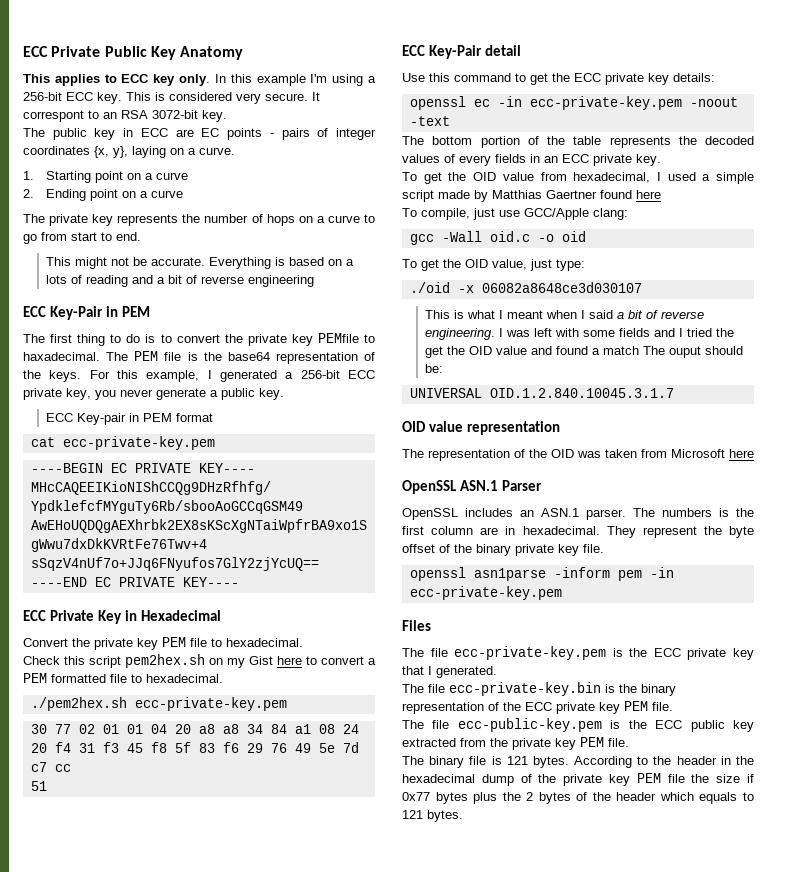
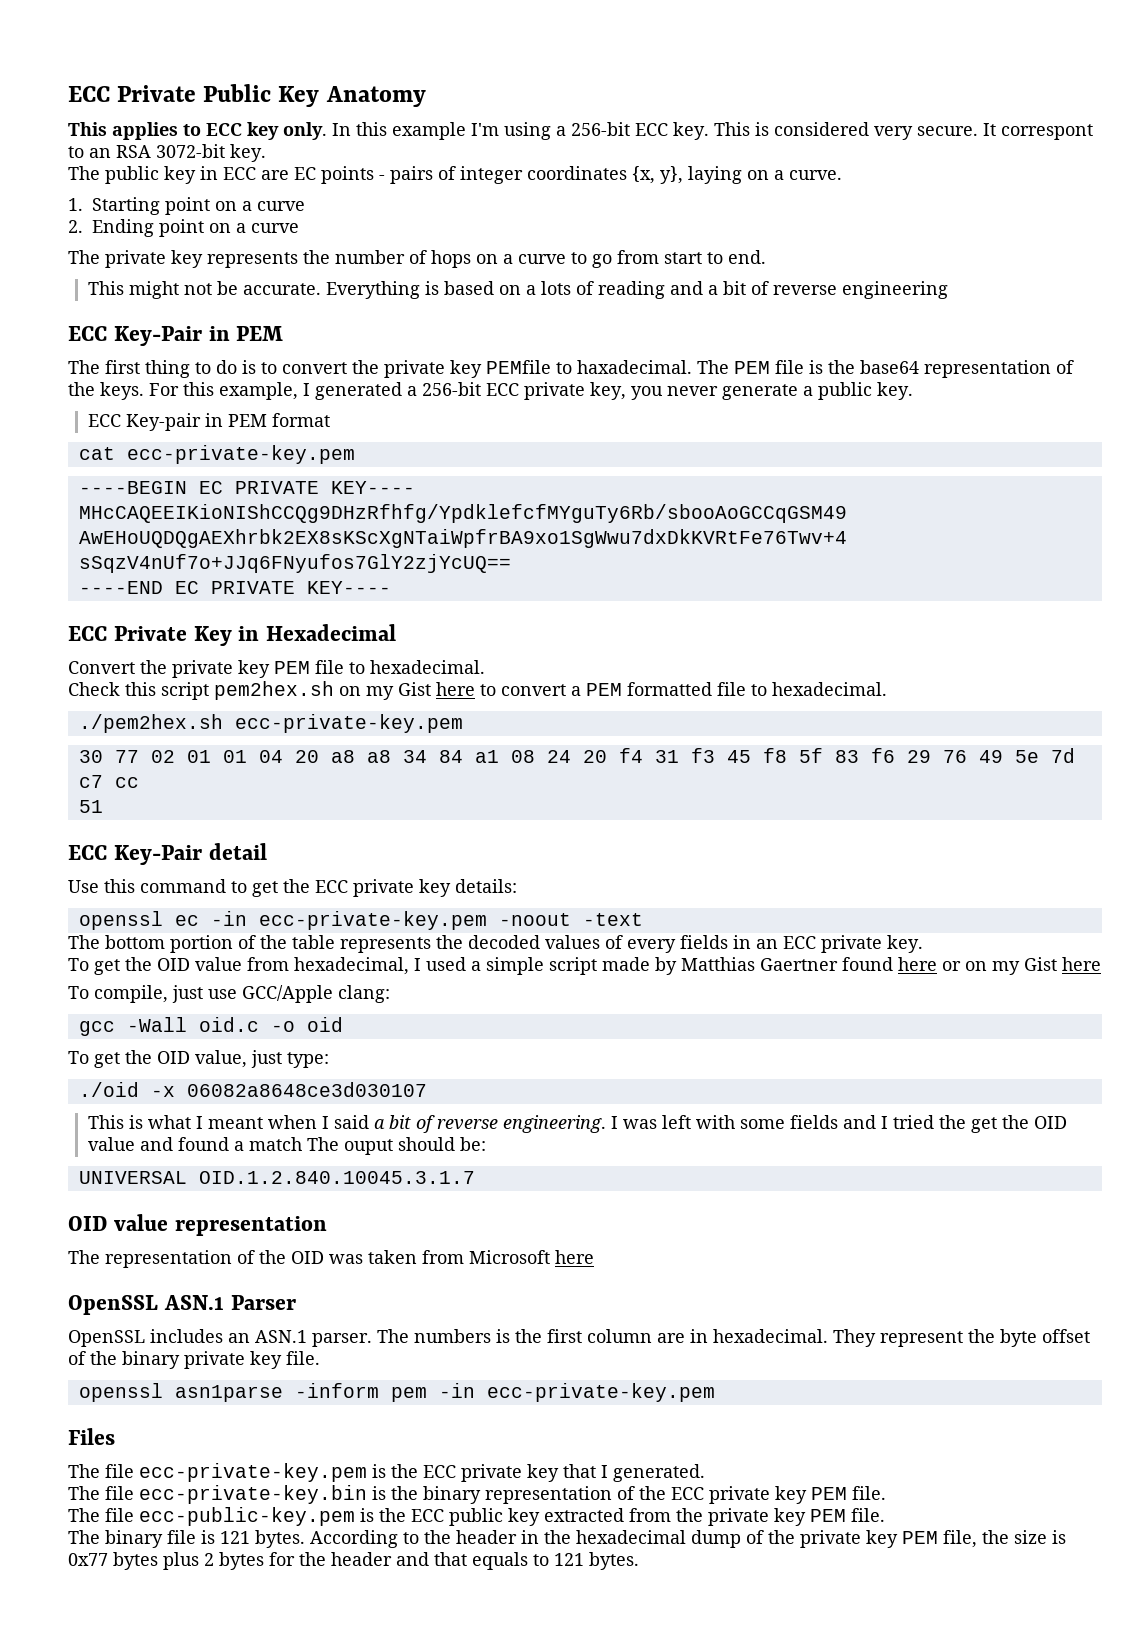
- To get the OID value from hexadecimal, I used a simple script made by Matthias Gaertner found here
+ To get the OID value from hexadecimal, I used a simple script made by Matthias Gaertner found here or on my Gist here
- According to the header in the hexadecimal dump of the private key PEM file the size if 0x77 bytes plus the 2 bytes of the header which equals to 121 bytes.
+ According to the header in the hexadecimal dump of the private key PEM file, the size is 0x77 bytes plus 2 bytes for the header and that equals to 121 bytes.

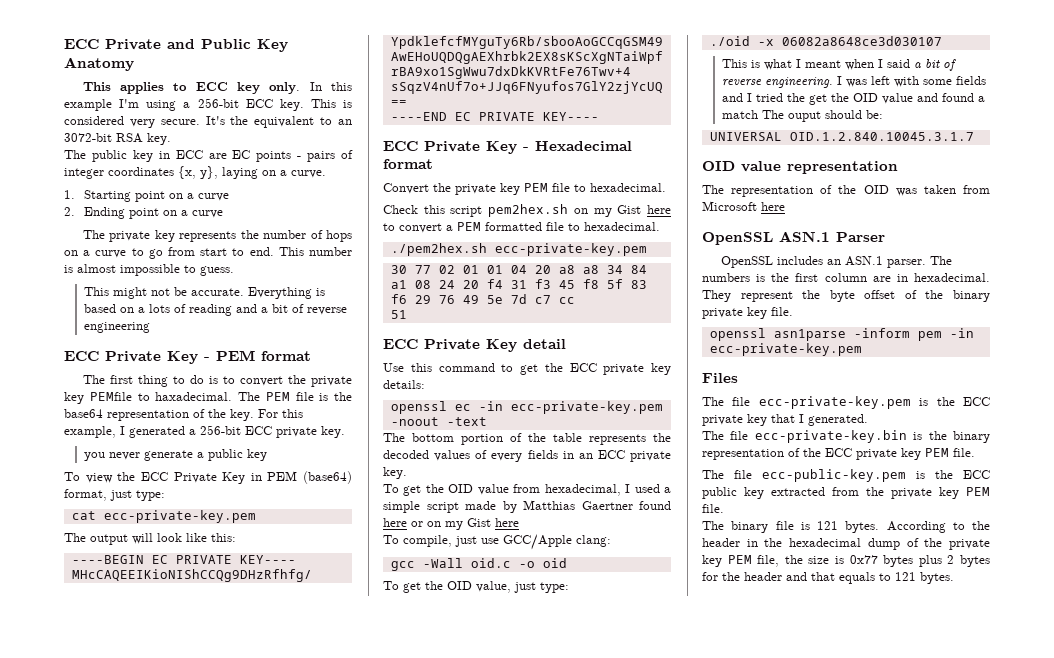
- ECC Private Public Key Anatomy
+ ECC Private and Public Key Anatomy
- It correspont to an RSA 3072-bit key.
+ It's the equivalent to an 3072-bit RSA key.
+ This number is almost impossible to guess.
- ECC Key-Pair in PEM
+ ECC Private Key - PEM format
- The PEM file is the base64 representation of the keys.
+ The PEM file is the base64 representation of the key.
- For this example, I generated a 256-bit ECC private key, you never generate a public key.
- ECC Key-pair in PEM format
+ For this example, I generated a 256-bit ECC private key.
+ you never generate a public key
+ To view the ECC Private Key in PEM (base64) format, just type:
  cat ecc-private-key.pem
+ The output will look like this:
- ECC Private Key in Hexadecimal
+ ECC Private Key - Hexadecimal format
- ECC Key-Pair detail
+ ECC Private Key detail

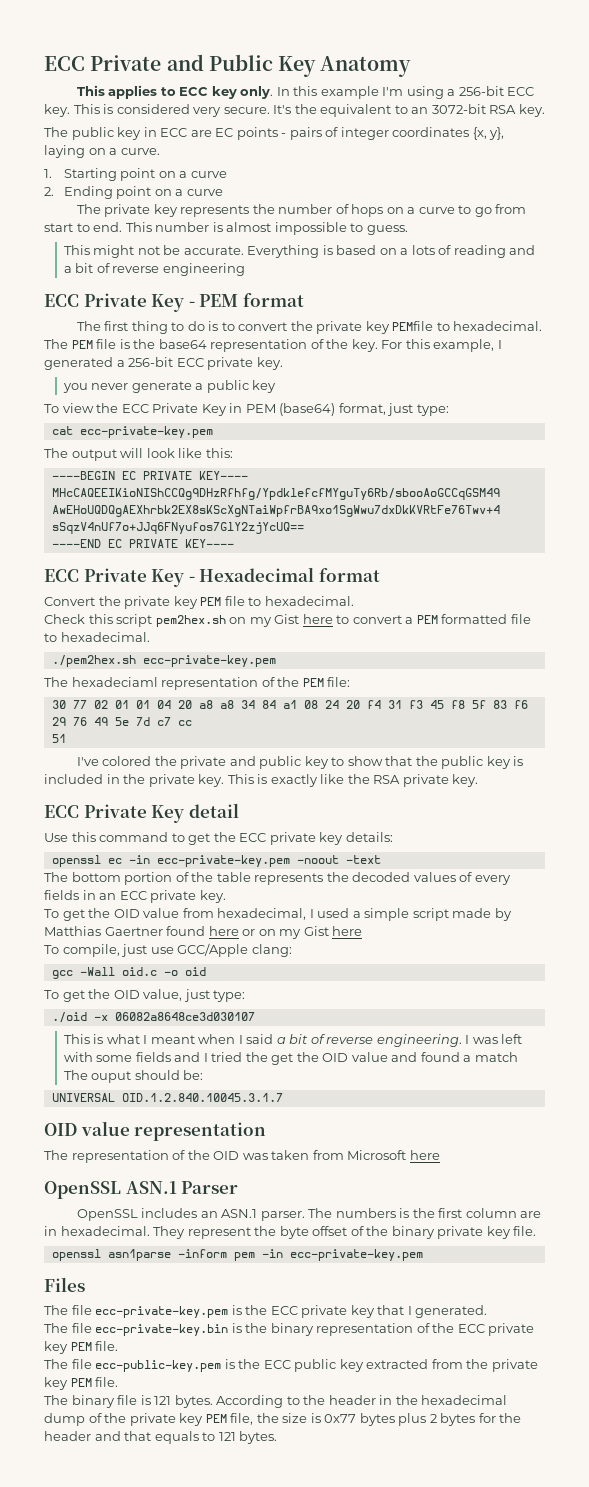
- The first thing to do is to convert the private key PEMfile to haxadecimal.
+ The first thing to do is to convert the private key PEMfile to hexadecimal.
+ The hexadeciaml representation of the PEM file:
+ I've colored the private and public key to show that the public key is included in the private key. This is exactly like the RSA private key.

